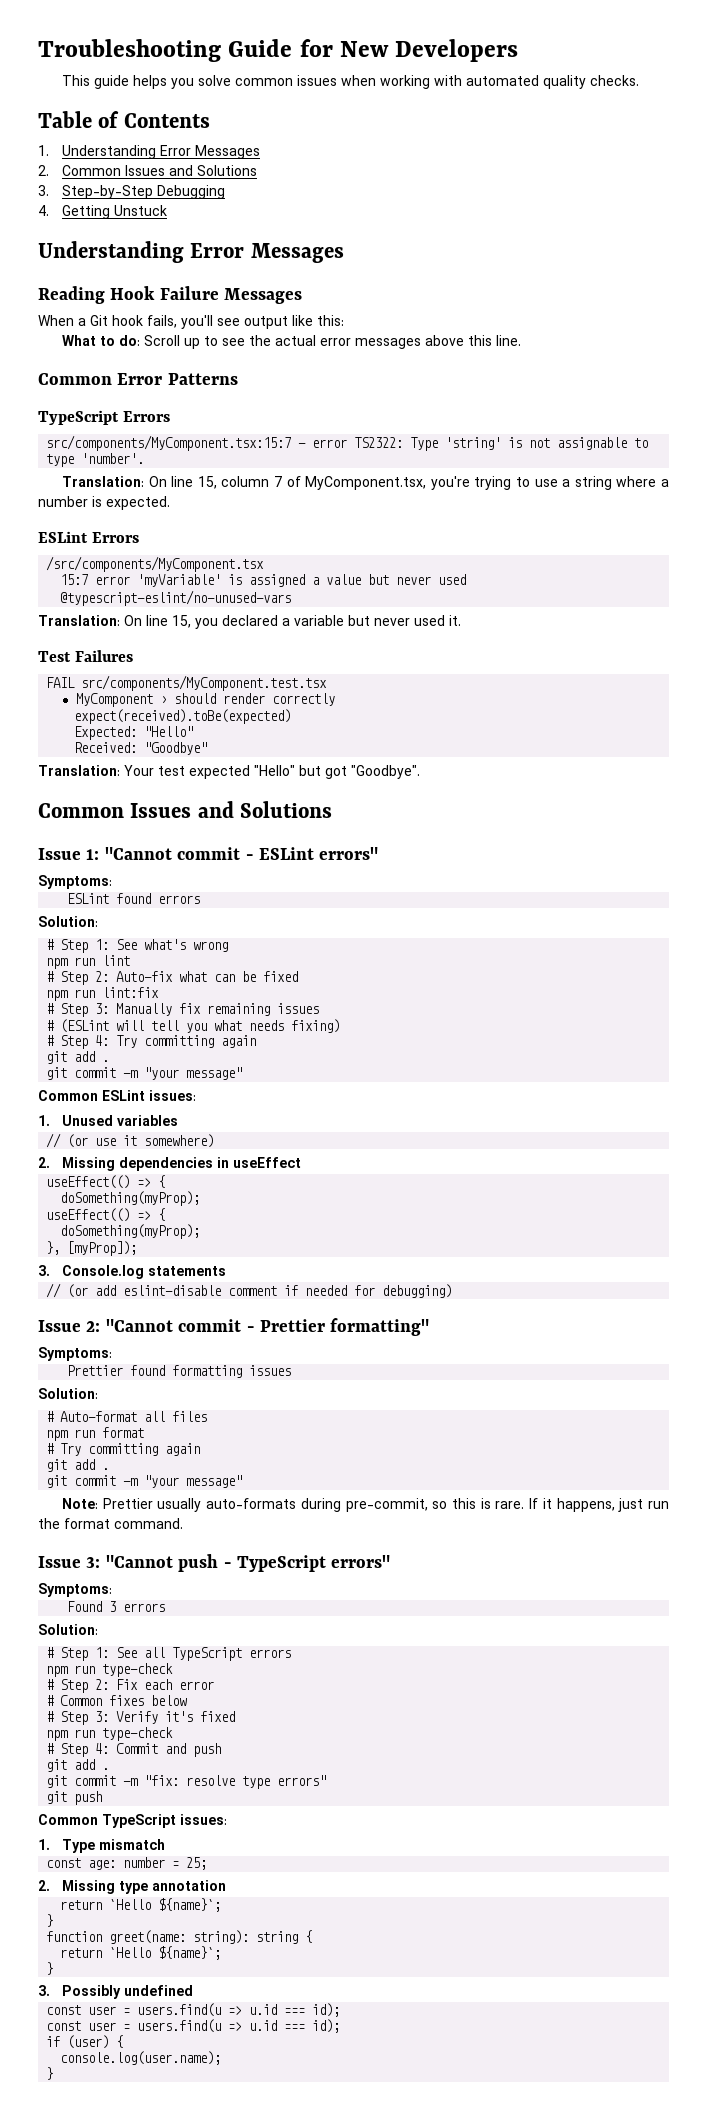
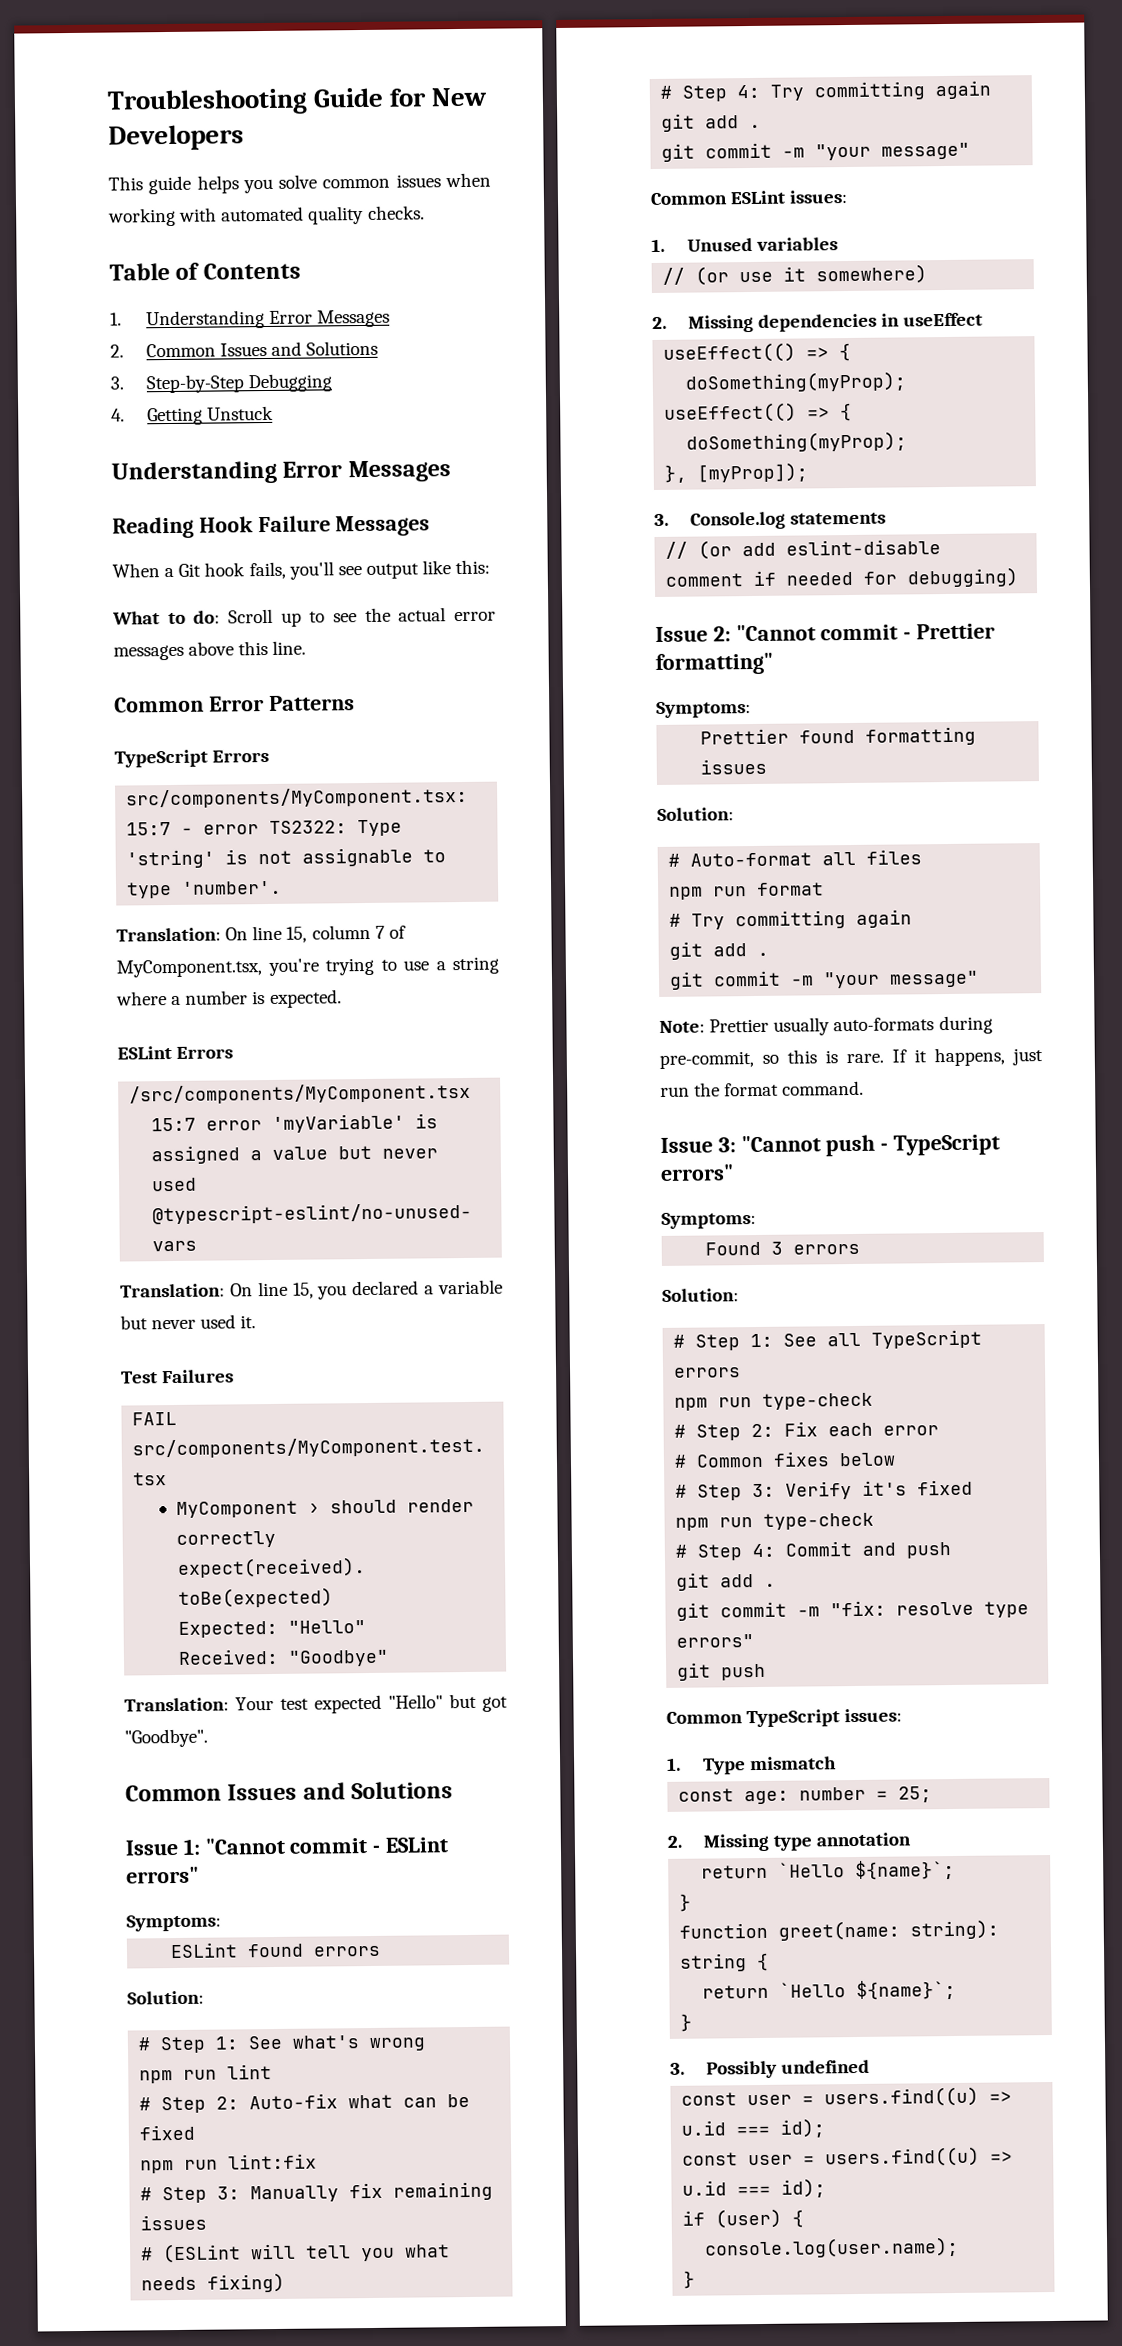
  3. Possibly undefined
- const user = users.find(u => u.id === id);
- const user = users.find(u => u.id === id);
+ const user = users.find((u) => u.id === id);
+ const user = users.find((u) => u.id === id);

